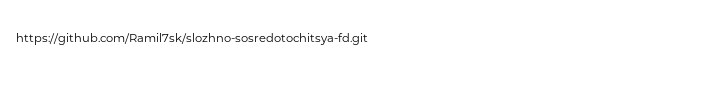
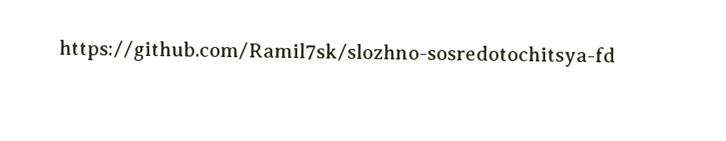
- https://github.com/Ramil7sk/slozhno-sosredotochitsya-fd.git
+ https://github.com/Ramil7sk/slozhno-sosredotochitsya-fd

